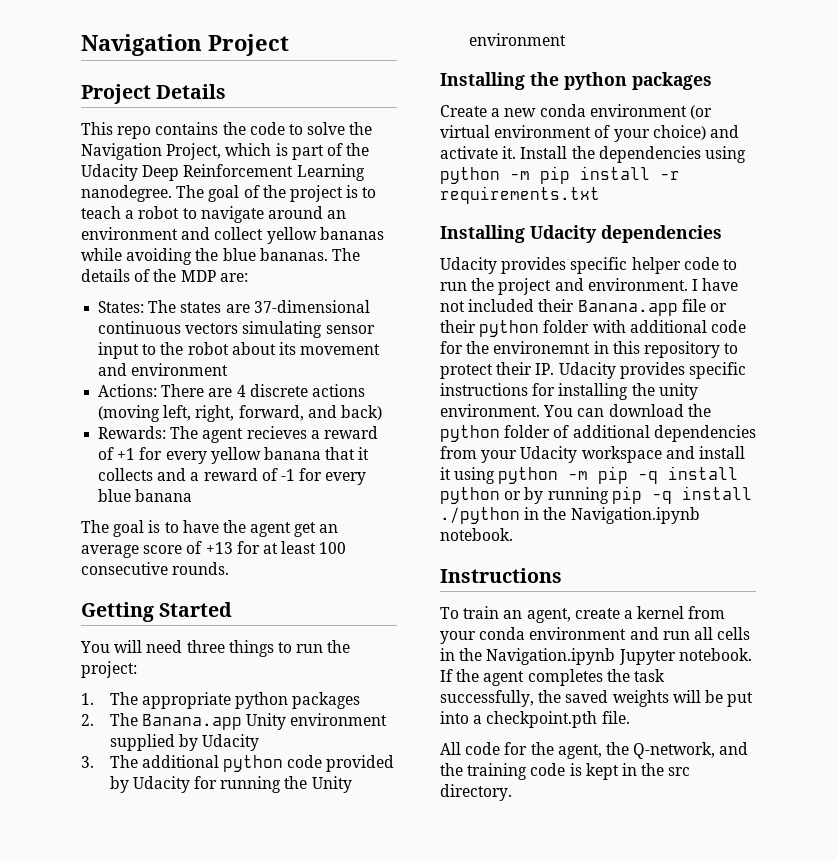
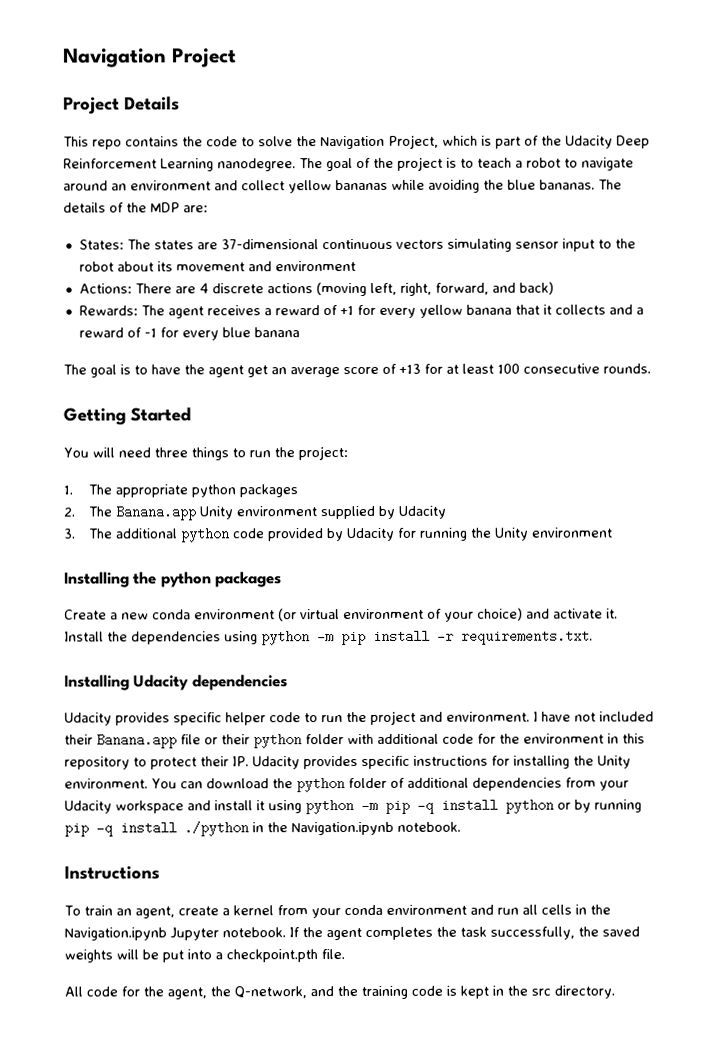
- Rewards: The agent recieves a reward of +1 for every yellow banana that it collects and a reward of -1 for every blue banana
+ Rewards: The agent receives a reward of +1 for every yellow banana that it collects and a reward of -1 for every blue banana
- Install the dependencies using python -m pip install -r requirements.txt
+ Install the dependencies using python -m pip install -r requirements.txt.
- I have not included their Banana.app file or their python folder with additional code for the environemnt in this repository to protect their IP. Udacity provides specific instructions for installing the unity environment.
+ I have not included their Banana.app file or their python folder with additional code for the environment in this repository to protect their IP. Udacity provides specific instructions for installing the Unity environment.

